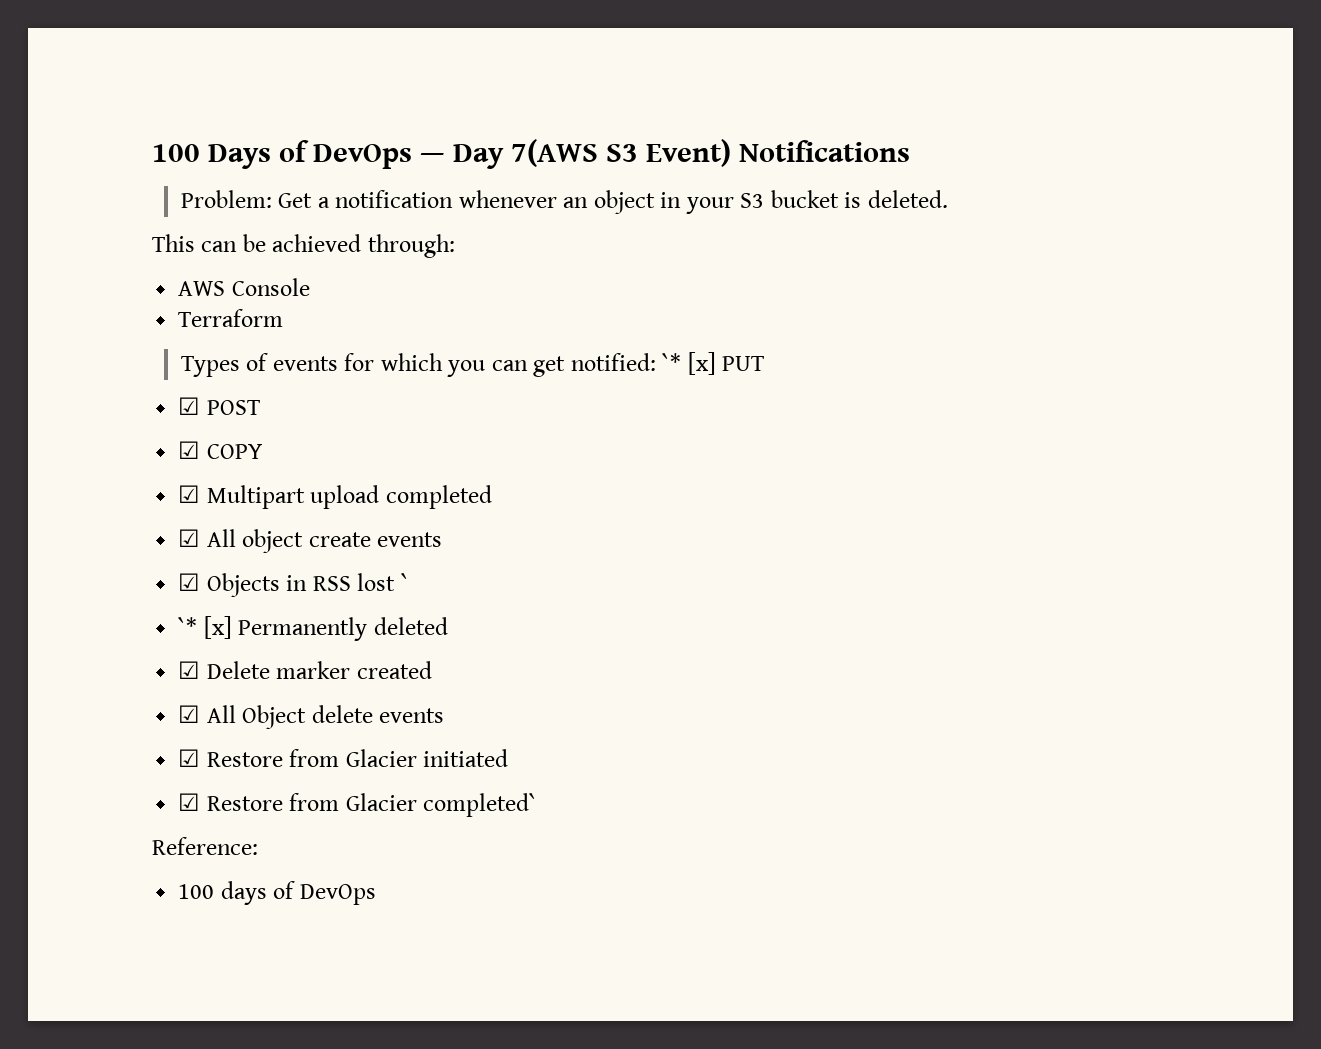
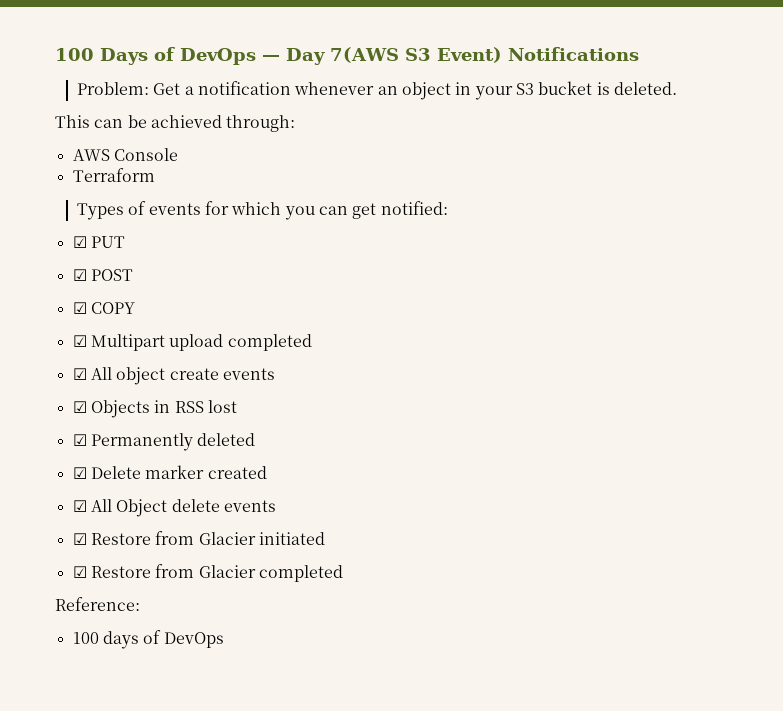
- Types of events for which you can get notified: `* [x] PUT
+ Types of events for which you can get notified:
+ ☑ PUT
- ☑ Objects in RSS lost `
- `* [x] Permanently deleted
+ ☑ Objects in RSS lost
+ ☑ Permanently deleted
- ☑ Restore from Glacier completed`
+ ☑ Restore from Glacier completed

